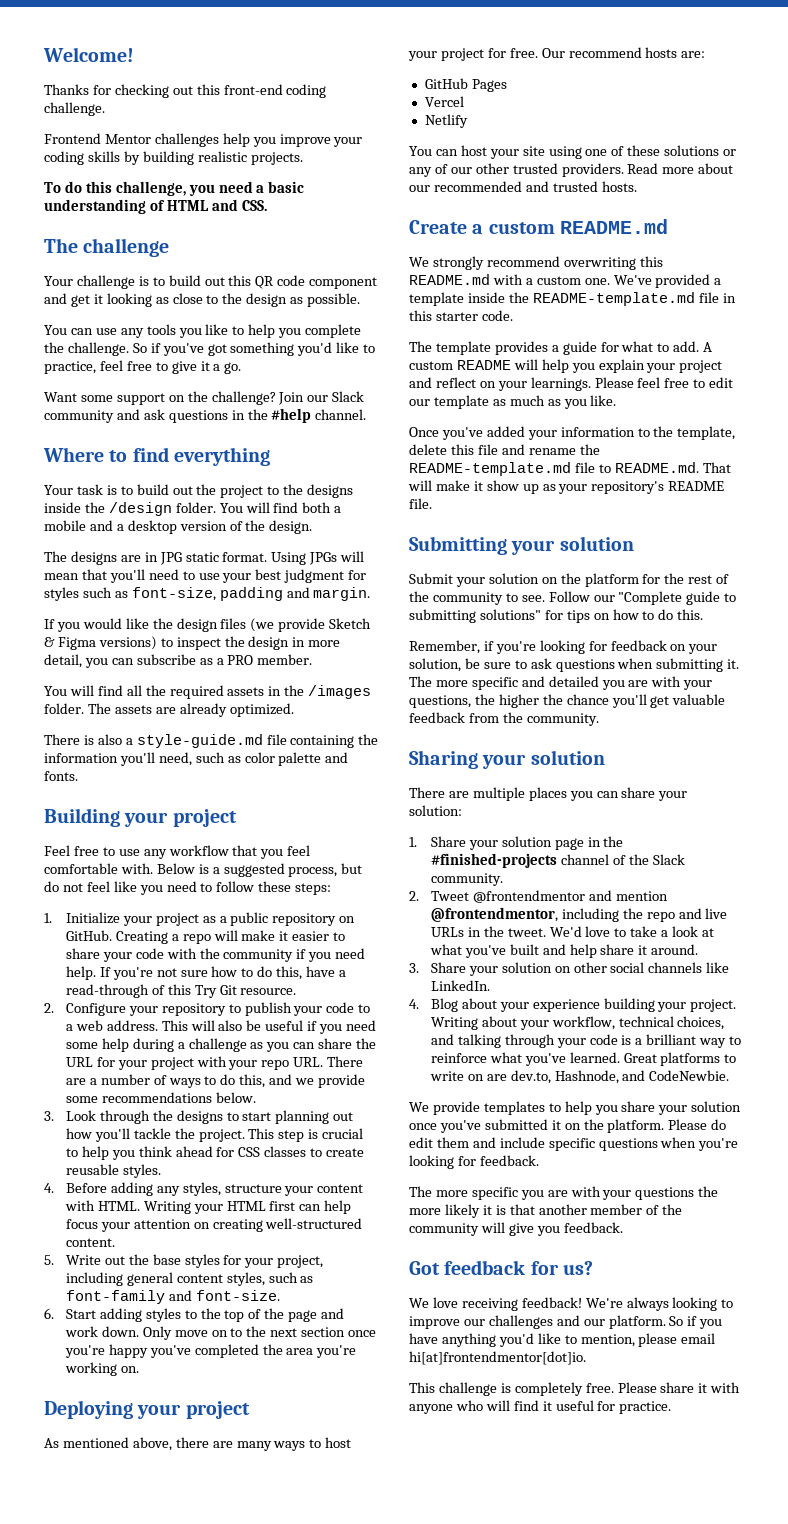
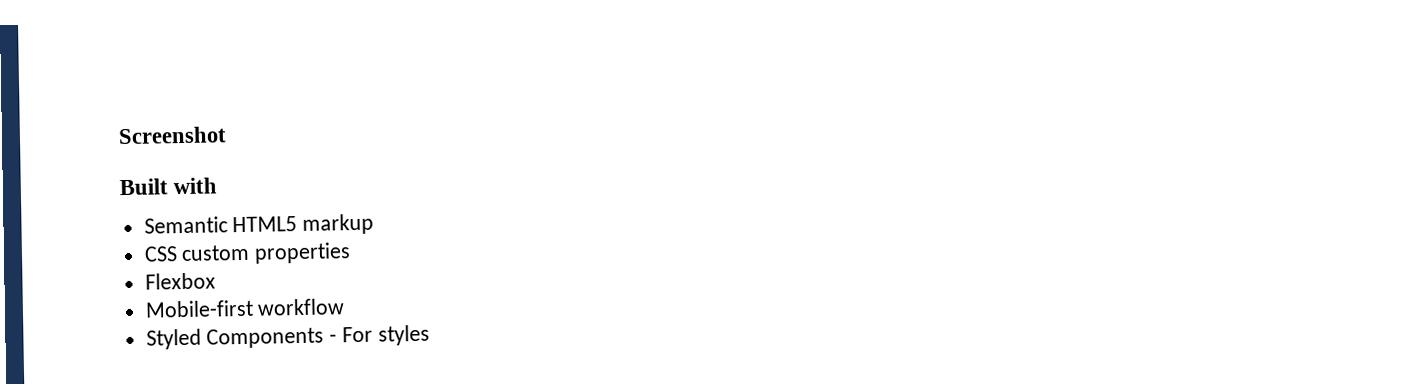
- Welcome!
- Thanks for checking out this front-end coding challenge.
- Frontend Mentor challenges help you improve your coding skills by building realistic projects.
- To do this challenge, you need a basic understanding of HTML and CSS.
- The challenge
- Your challenge is to build out this QR code component and get it looking as close to the design as possible.
- You can use any tools you like to help you complete the challenge. So if you've got something you'd like to practice, feel free to give it a go.
- Want some support on the challenge? Join our Slack community and ask questions in the #help channel.
- Where to find everything
- Your task is to build out the project to the designs inside the /design folder. You will find both a mobile and a desktop version of the design.
- The designs are in JPG static format. Using JPGs will mean that you'll need to use your best judgment for styles such as font-size, padding and margin.
- If you would like the design files (we provide Sketch & Figma versions) to inspect the design in more detail, you can subscribe as a PRO member.
- You will find all the required assets in the /images folder. The assets are already optimized.
- There is also a style-guide.md file containing the information you'll need, such as color palette and fonts.
- Building your project
- Feel free to use any workflow that you feel comfortable with. Below is a suggested process, but do not feel like you need to follow these steps:
- 1. Initialize your project as a public repository on GitHub. Creating a repo will make it easier to share your code with the community if you need help. If you're not sure how to do this, have a read-through of this Try Git resource.
- 2. Configure your repository to publish your code to a web address. This will also be useful if you need some help during a challenge as you can share the URL for your project with your repo URL. There are a number of ways to do this, and we provide some recommendations below.
- 3. Look through the designs to start planning out how you'll tackle the project. This step is crucial to help you think ahead for CSS classes to create reusable styles.
- 4. Before adding any styles, structure your content with HTML. Writing your HTML first can help focus your attention on creating well-structured content.
- 5. Write out the base styles for your project, including general content styles, such as font-family and font-size.
- 6. Start adding styles to the top of the page and work down. Only move on to the next section once you're happy you've completed the area you're working on.
- Deploying your project
- As mentioned above, there are many ways to host your project for free. Our recommend hosts are:
- GitHub Pages
- Vercel
- Netlify
- You can host your site using one of these solutions or any of our other trusted providers. Read more about our recommended and trusted hosts.
- Create a custom README.md
- We strongly recommend overwriting this README.md with a custom one. We've provided a template inside the README-template.md file in this starter code.
- The template provides a guide for what to add. A custom README will help you explain your project and reflect on your learnings. Please feel free to edit our template as much as you like.
- Once you've added your information to the template, delete this file and rename the README-template.md file to README.md. That will make it show up as your repository's README file.
- Submitting your solution
- Submit your solution on the platform for the rest of the community to see. Follow our "Complete guide to submitting solutions" for tips on how to do this.
- Remember, if you're looking for feedback on your solution, be sure to ask questions when submitting it. The more specific and detailed you are with your questions, the higher the chance you'll get valuable feedback from the community.
- Sharing your solution
- There are multiple places you can share your solution:
- 1. Share your solution page in the #finished-projects channel of the Slack community.
- 2. Tweet @frontendmentor and mention @frontendmentor, including the repo and live URLs in the tweet. We'd love to take a look at what you've built and help share it around.
- 3. Share your solution on other social channels like LinkedIn.
- 4. Blog about your experience building your project. Writing about your workflow, technical choices, and talking through your code is a brilliant way to reinforce what you've learned. Great platforms to write on are dev.to, Hashnode, and CodeNewbie.
- We provide templates to help you share your solution once you've submitted it on the platform. Please do edit them and include specific questions when you're looking for feedback.
- The more specific you are with your questions the more likely it is that another member of the community will give you feedback.
- Got feedback for us?
- We love receiving feedback! We're always looking to improve our challenges and our platform. So if you have anything you'd like to mention, please email hi[at]frontendmentor[dot]io.
- This challenge is completely free. Please share it with anyone who will find it useful for practice.
+ Screenshot
+ Built with
+ Semantic HTML5 markup
+ CSS custom properties
+ Flexbox
+ Mobile-first workflow
+ Styled Components - For styles

